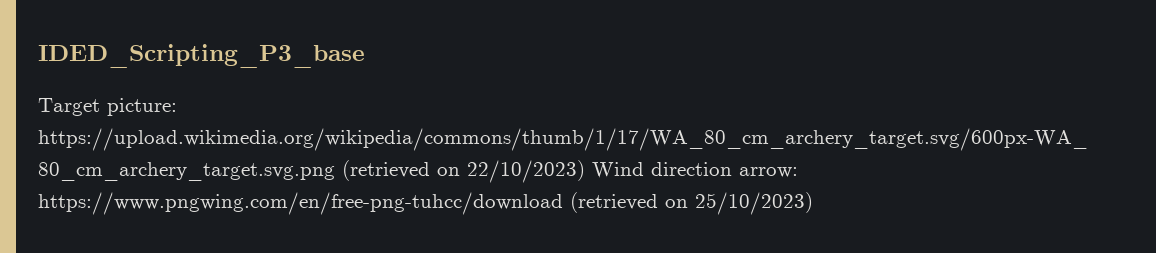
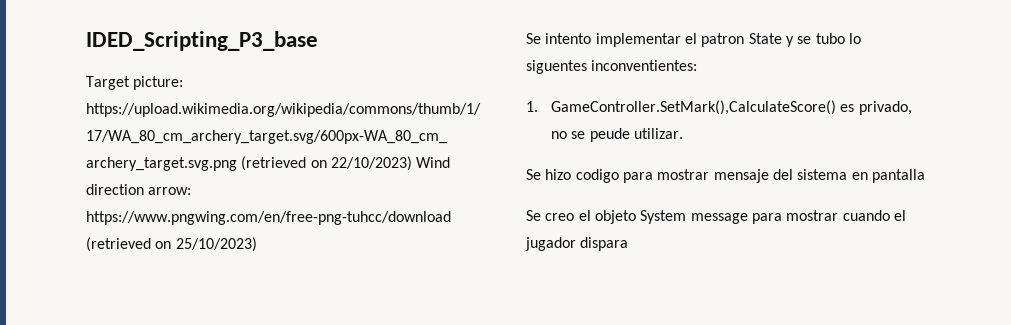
+ Se intento implementar el patron State y se tubo lo siguentes inconventientes:
+ 1. GameController.SetMark(),CalculateScore() es privado, no se peude utilizar.
+ Se hizo codigo para mostrar mensaje del sistema en pantalla
+ Se creo el objeto System message para mostrar cuando el jugador dispara

